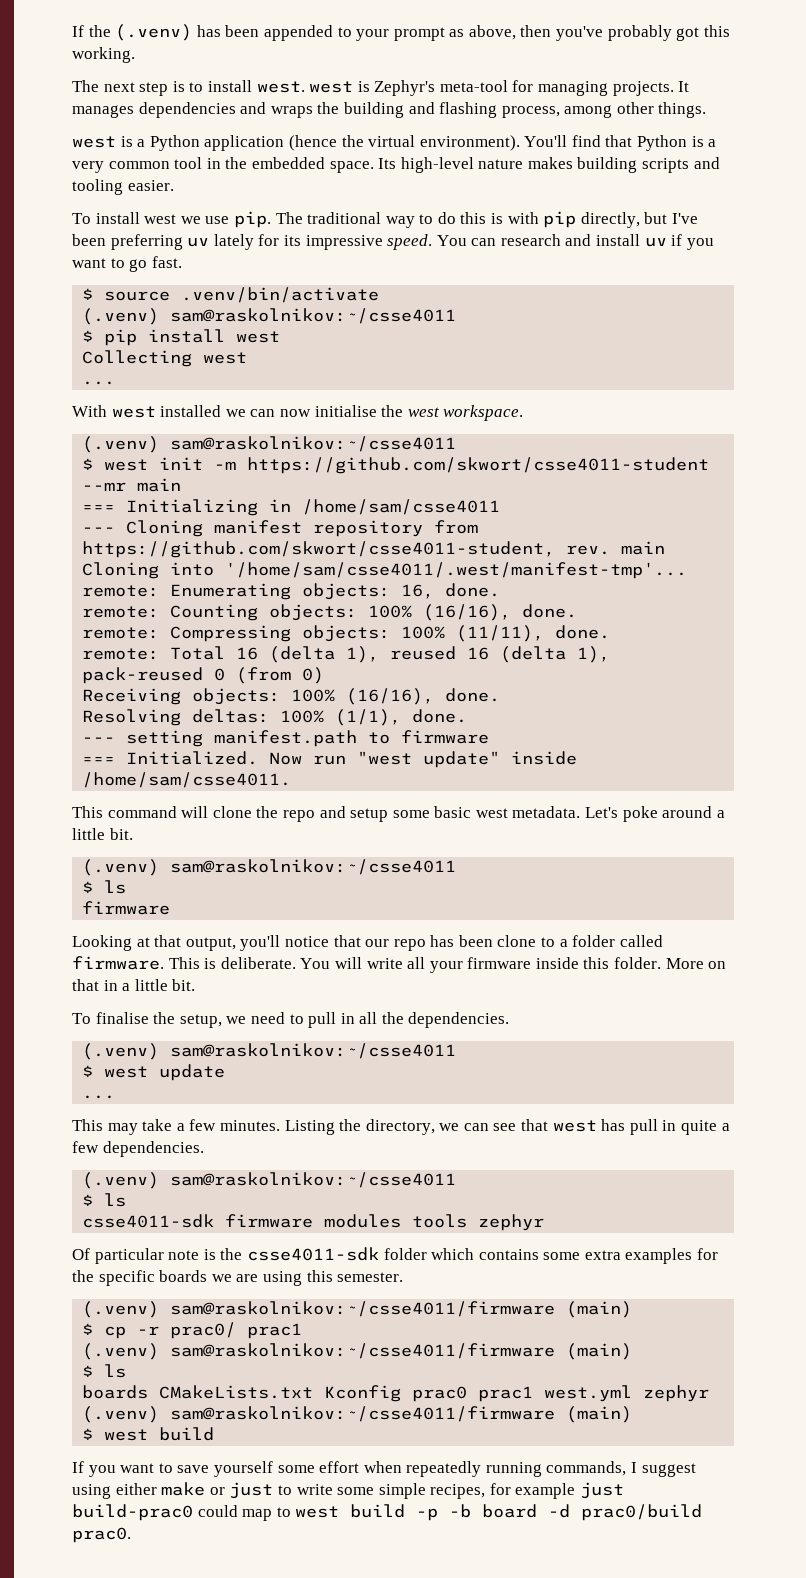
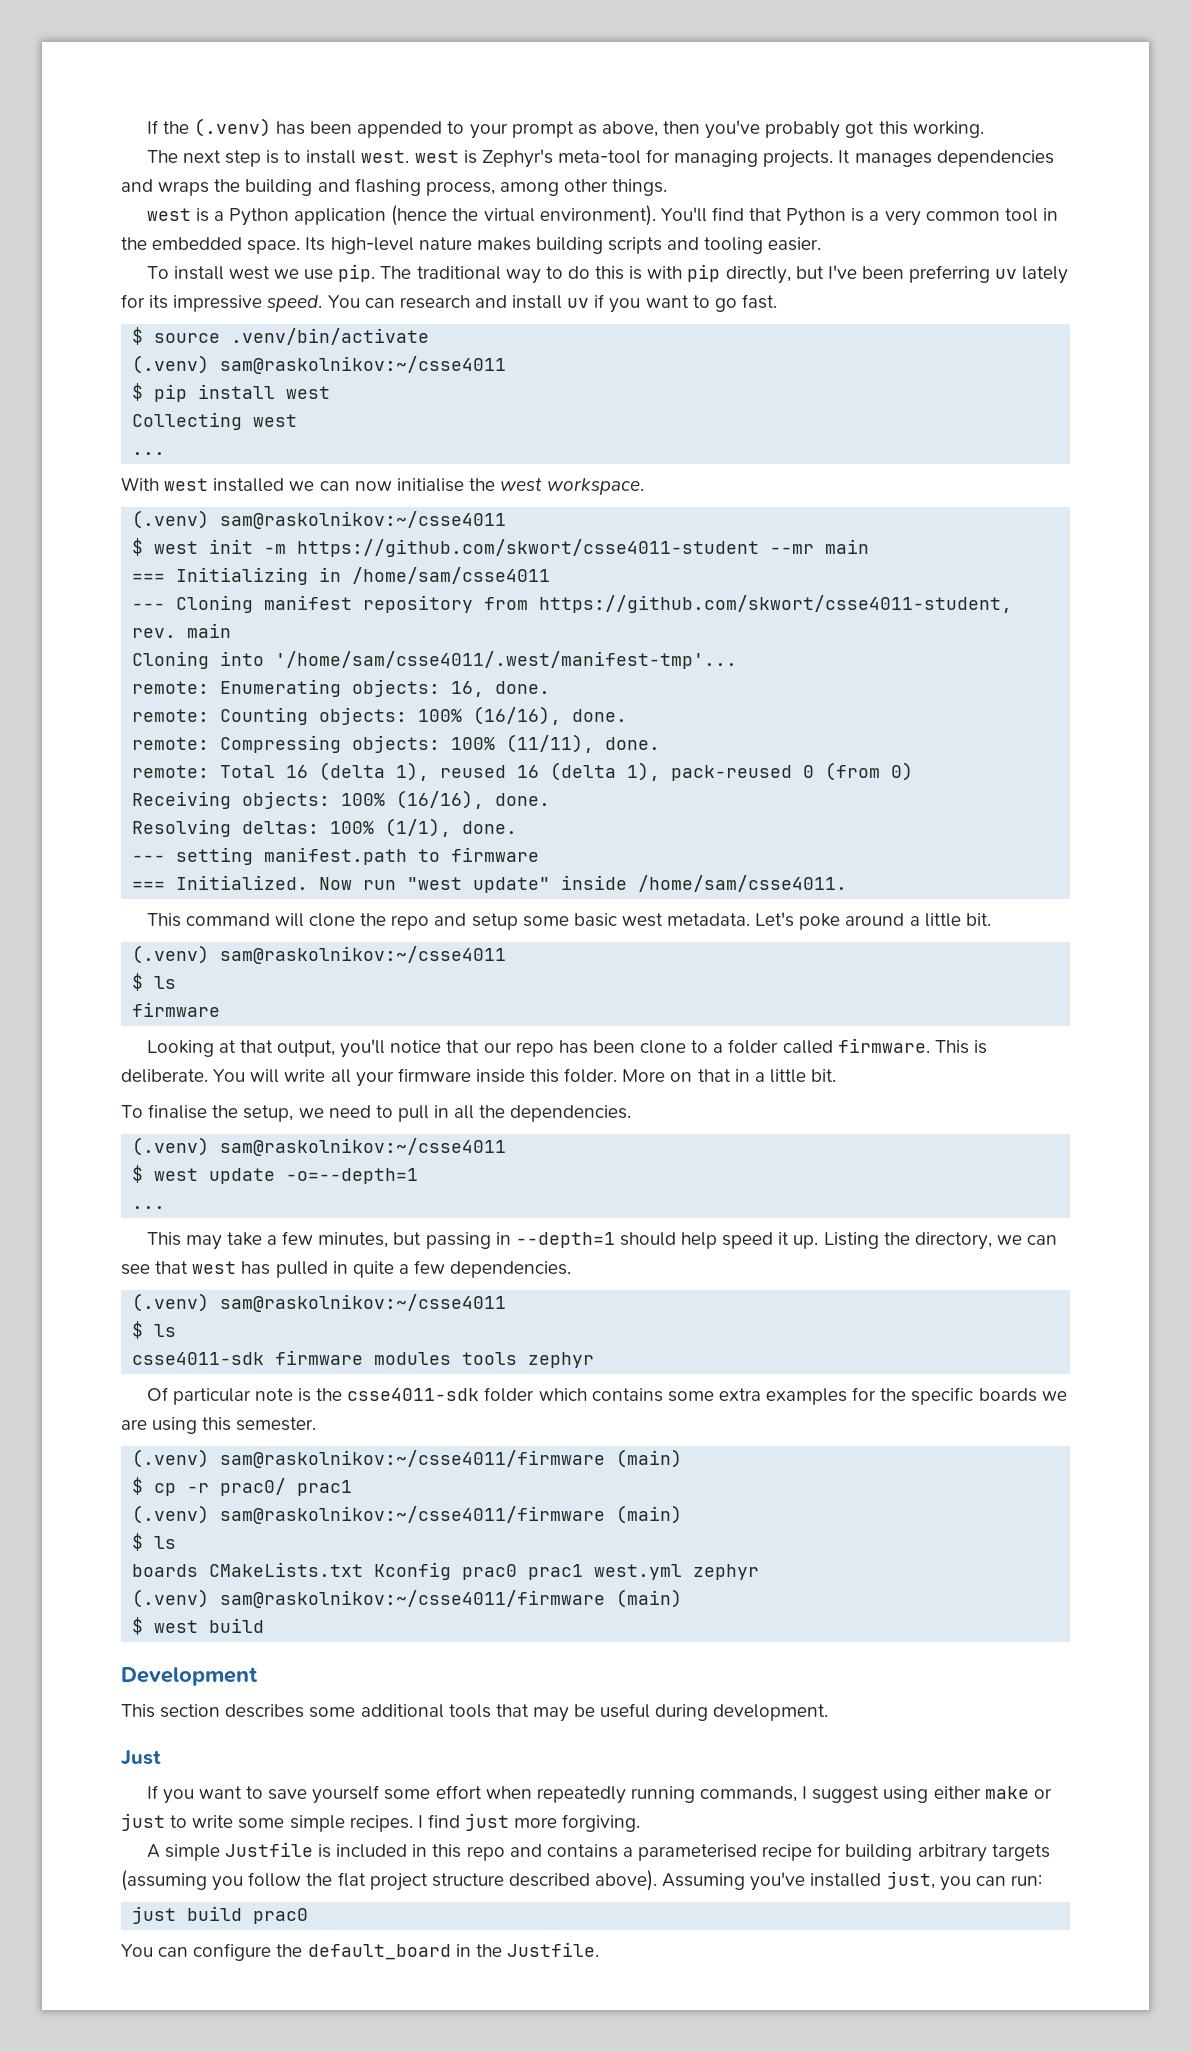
- $ west update
+ $ west update -o=--depth=1
- This may take a few minutes.
+ This may take a few minutes, but passing in --depth=1 should help speed it up.
- Listing the directory, we can see that west has pull in quite a few dependencies.
+ Listing the directory, we can see that west has pulled in quite a few dependencies.
+ Development
+ This section describes some additional tools that may be useful during development.
+ Just
- If you want to save yourself some effort when repeatedly running commands, I suggest using either make or just to write some simple recipes, for example just build-prac0 could map to west build -p -b board -d prac0/build prac0.
+ If you want to save yourself some effort when repeatedly running commands, I suggest using either make or just to write some simple recipes. I find just more forgiving.
+ A simple Justfile is included in this repo and contains a parameterised recipe for building arbitrary targets (assuming you follow the flat project structure described above). Assuming you've installed just, you can run:
+ just build prac0
+ You can configure the default_board in the Justfile.

